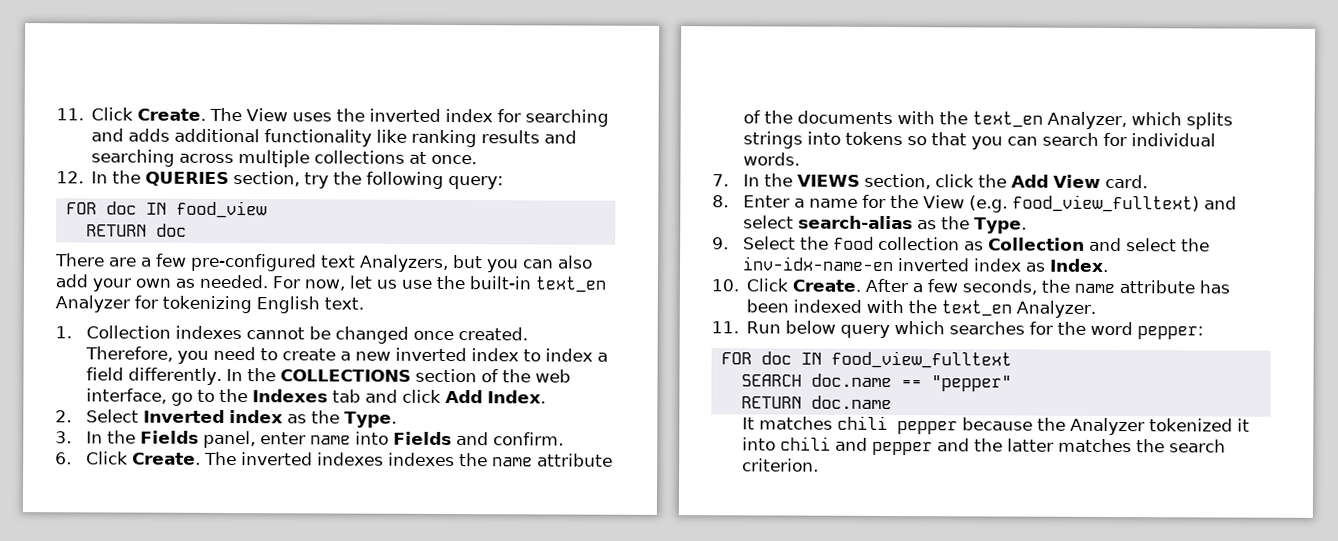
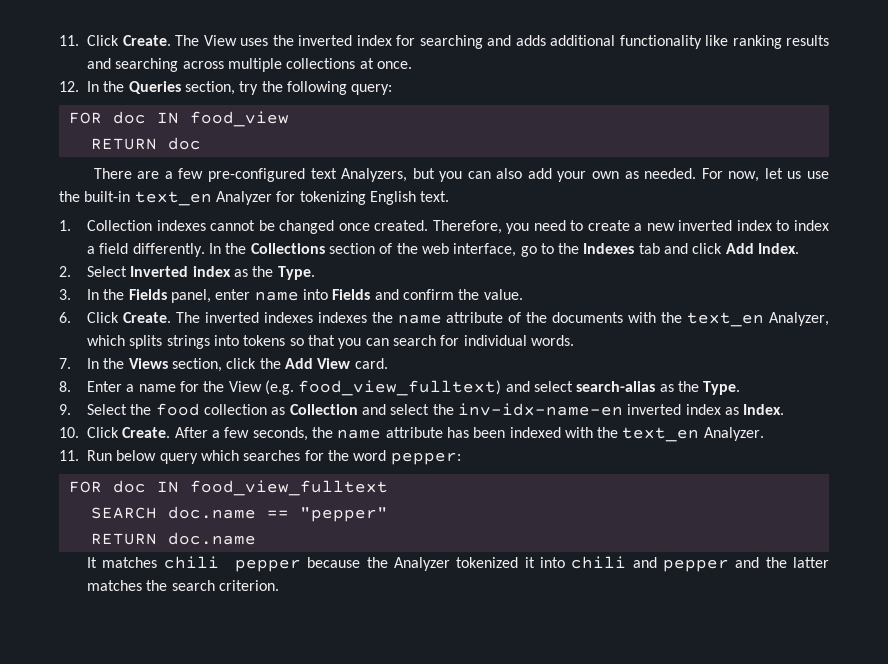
- 12. In the QUERIES section, try the following query:
+ 12. In the Queries section, try the following query:
- In the COLLECTIONS section of the web interface, go to the Indexes tab and click Add Index.
+ In the Collections section of the web interface, go to the Indexes tab and click Add Index.
- 3. In the Fields panel, enter name into Fields and confirm.
+ 3. In the Fields panel, enter name into Fields and confirm the value.
- 7. In the VIEWS section, click the Add View card.
+ 7. In the Views section, click the Add View card.

